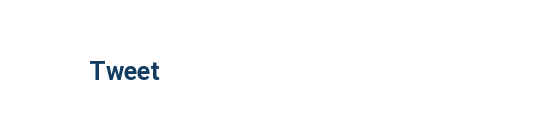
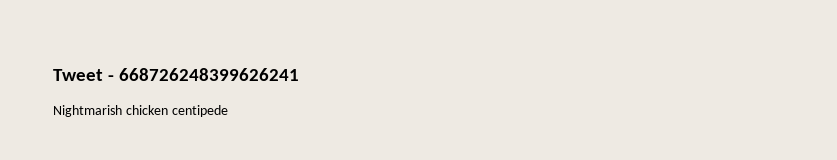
- Tweet
+ Tweet - 668726248399626241
+ Nightmarish chicken centipede

